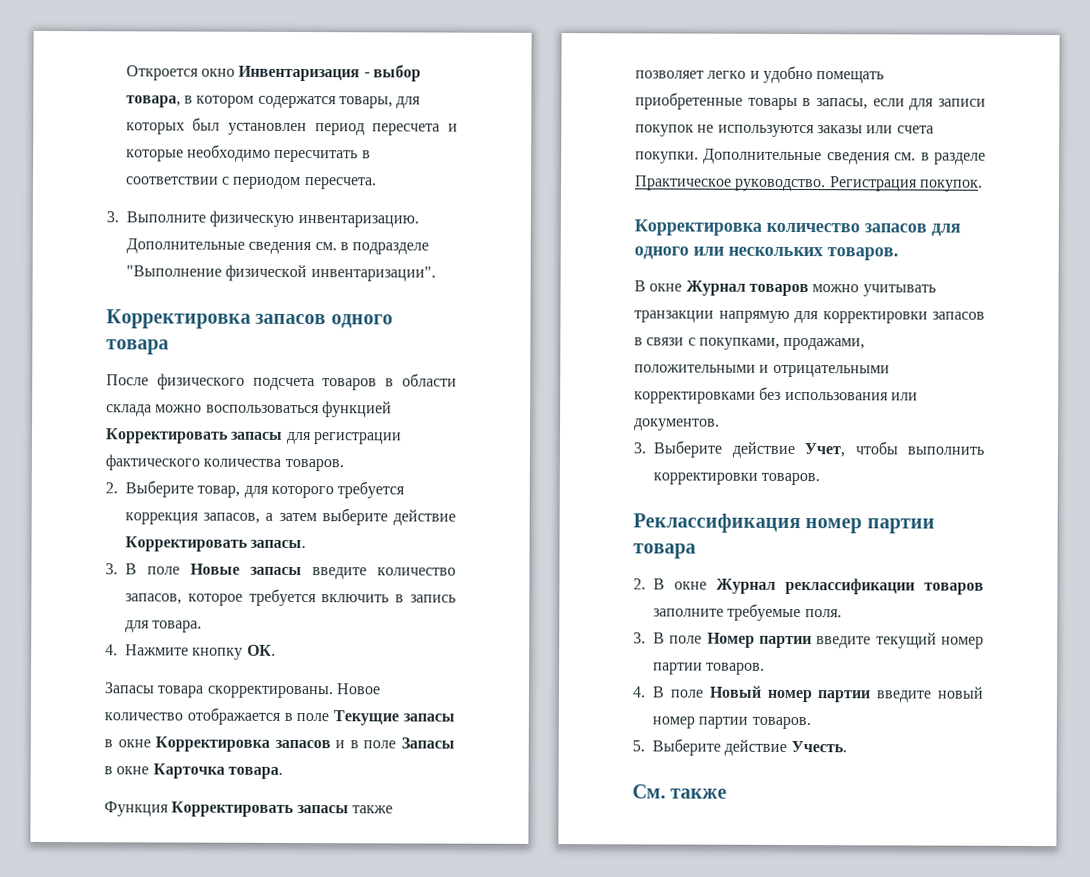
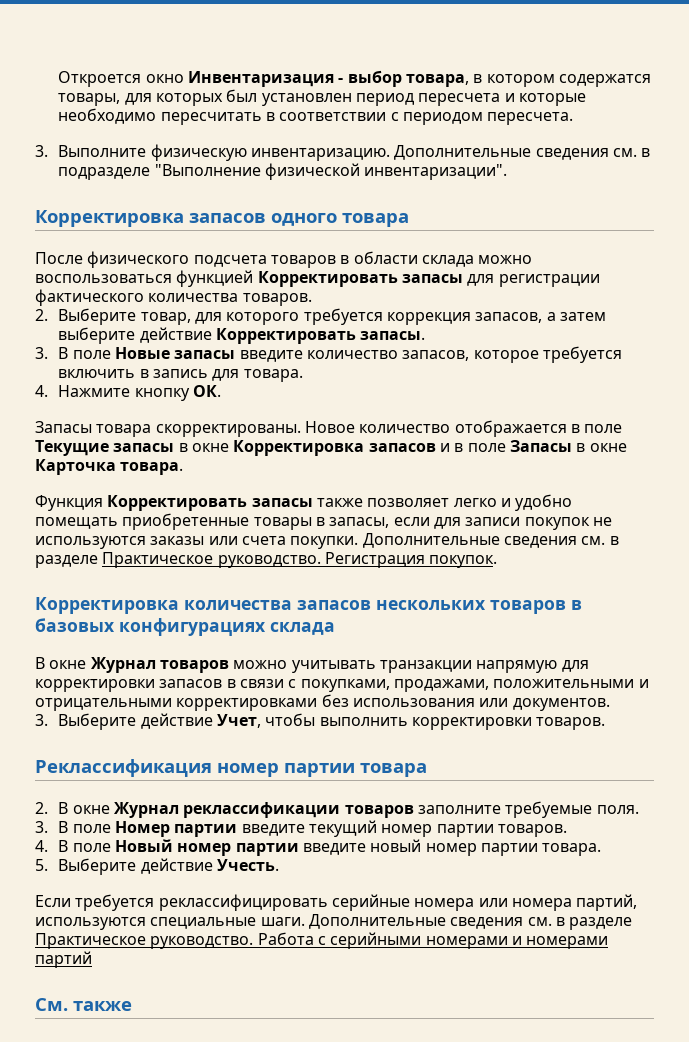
- Корректировка количество запасов для одного или нескольких товаров.
+ Корректировка количества запасов нескольких товаров в базовых конфигурациях склада
- 4. В поле Новый номер партии введите новый номер партии товаров.
+ 4. В поле Новый номер партии введите новый номер партии товара.
+ Если требуется реклассифицировать серийные номера или номера партий, используются специальные шаги. Дополнительные сведения см. в разделе Практическое руководство. Работа с серийными номерами и номерами партий

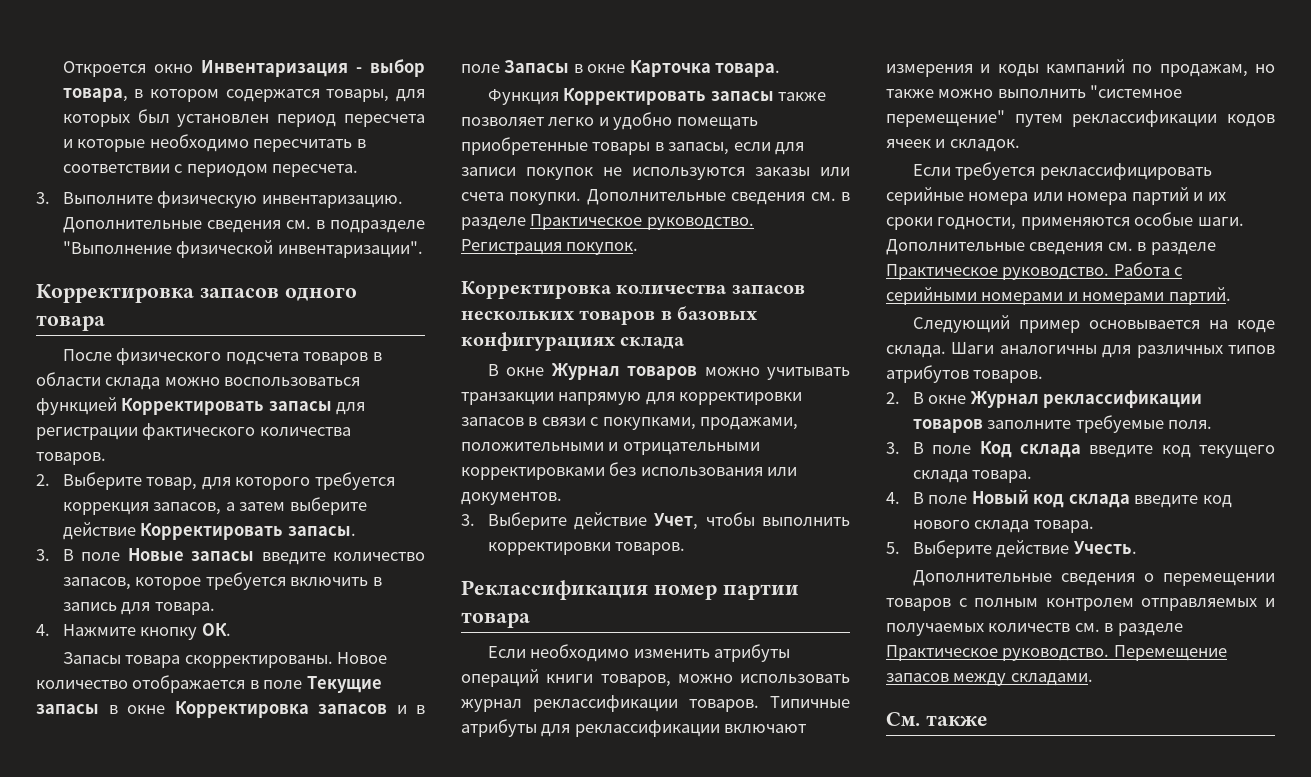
- 2. В окне Журнал реклассификации товаров заполните требуемые поля.
- 3. В поле Номер партии введите текущий номер партии товаров.
- 4. В поле Новый номер партии введите новый номер партии товара.
- 5. Выберите действие Учесть.
+ Если необходимо изменить атрибуты операций книги товаров, можно использовать журнал реклассификации товаров. Типичные атрибуты для реклассификации включают измерения и коды кампаний по продажам, но также можно выполнить "системное перемещение" путем реклассификации кодов ячеек и складок.
- Если требуется реклассифицировать серийные номера или номера партий, используются специальные шаги.
+ Если требуется реклассифицировать серийные номера или номера партий и их сроки годности, применяются особые шаги.
- Работа с серийными номерами и номерами партий
+ Работа с серийными номерами и номерами партий.
+ Следующий пример основывается на коде склада. Шаги аналогичны для различных типов атрибутов товаров.
+ 2. В окне Журнал реклассификации товаров заполните требуемые поля.
+ 3. В поле Код склада введите код текущего склада товара.
+ 4. В поле Новый код склада введите код нового склада товара.
+ 5. Выберите действие Учесть.
+ Дополнительные сведения о перемещении товаров с полным контролем отправляемых и получаемых количеств см. в разделе Практическое руководство. Перемещение запасов между складами.

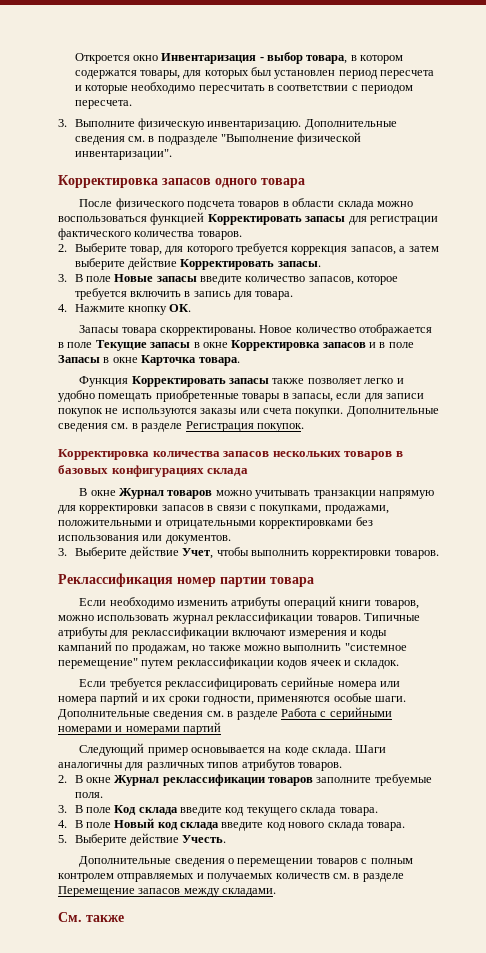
- Дополнительные сведения см. в разделе Практическое руководство. Регистрация покупок.
+ Дополнительные сведения см. в разделе Регистрация покупок.
- Дополнительные сведения см. в разделе Практическое руководство. Работа с серийными номерами и номерами партий.
+ Дополнительные сведения см. в разделе Работа с серийными номерами и номерами партий
- Дополнительные сведения о перемещении товаров с полным контролем отправляемых и получаемых количеств см. в разделе Практическое руководство. Перемещение запасов между складами.
+ Дополнительные сведения о перемещении товаров с полным контролем отправляемых и получаемых количеств см. в разделе Перемещение запасов между складами.

